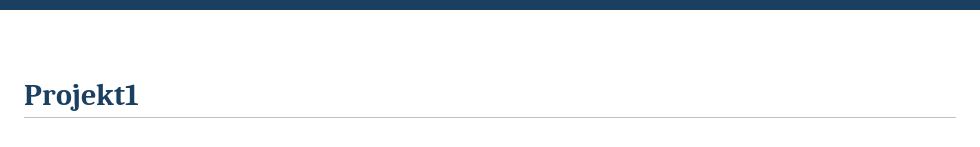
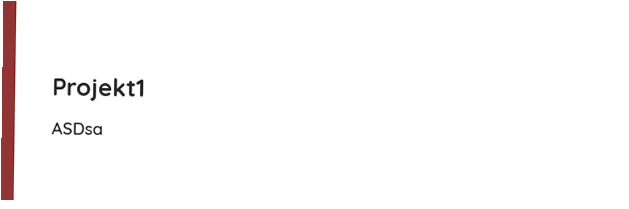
+ ASDsa

